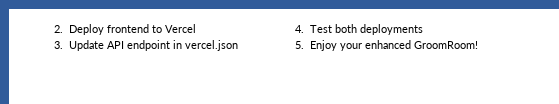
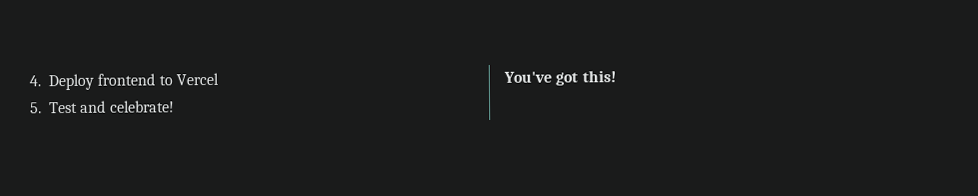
- 2. Deploy frontend to Vercel
+ 4. Deploy frontend to Vercel
- 3. Update API endpoint in vercel.json
- 4. Test both deployments
- 5. Enjoy your enhanced GroomRoom!
+ 5. Test and celebrate!
+ You've got this!

